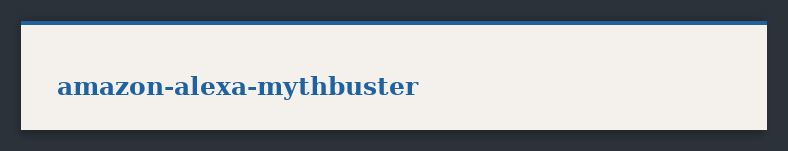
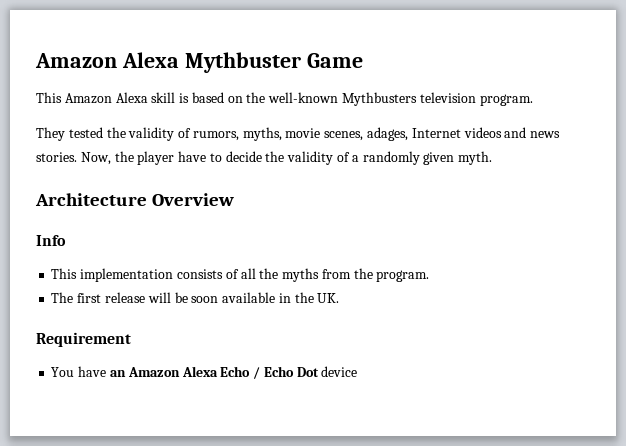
- amazon-alexa-mythbuster
+ Amazon Alexa Mythbuster Game
+ This Amazon Alexa skill is based on the well-known Mythbusters television program.
+ They tested the validity of rumors, myths, movie scenes, adages, Internet videos and news stories. Now, the player have to decide the validity of a randomly given myth.
+ Architecture Overview
+ Info
+ This implementation consists of all the myths from the program.
+ The first release will be soon available in the UK.
+ Requirement
+ You have an Amazon Alexa Echo / Echo Dot device

